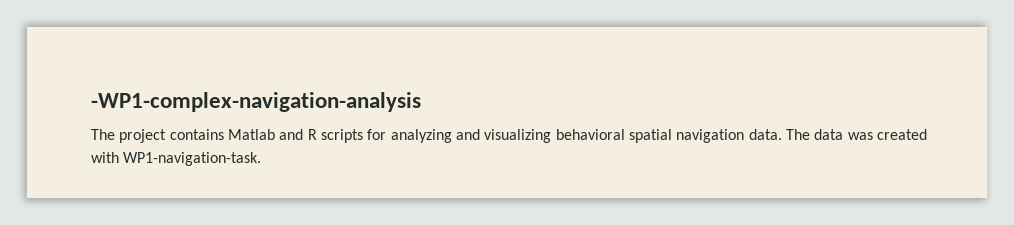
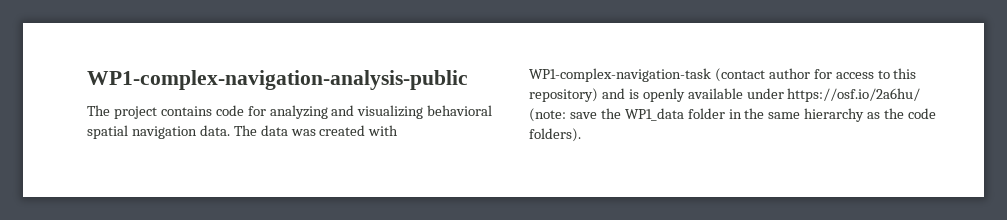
- -WP1-complex-navigation-analysis
+ WP1-complex-navigation-analysis-public
- The project contains Matlab and R scripts for analyzing and visualizing behavioral spatial navigation data.
+ The project contains code for analyzing and visualizing behavioral spatial navigation data.
- The data was created with WP1-navigation-task.
+ The data was created with WP1-complex-navigation-task (contact author for access to this repository) and is openly available under https://osf.io/2a6hu/ (note: save the WP1_data folder in the same hierarchy as the code folders).

